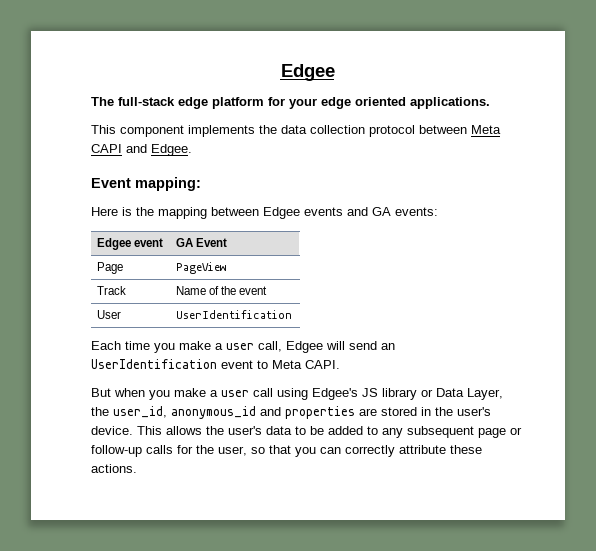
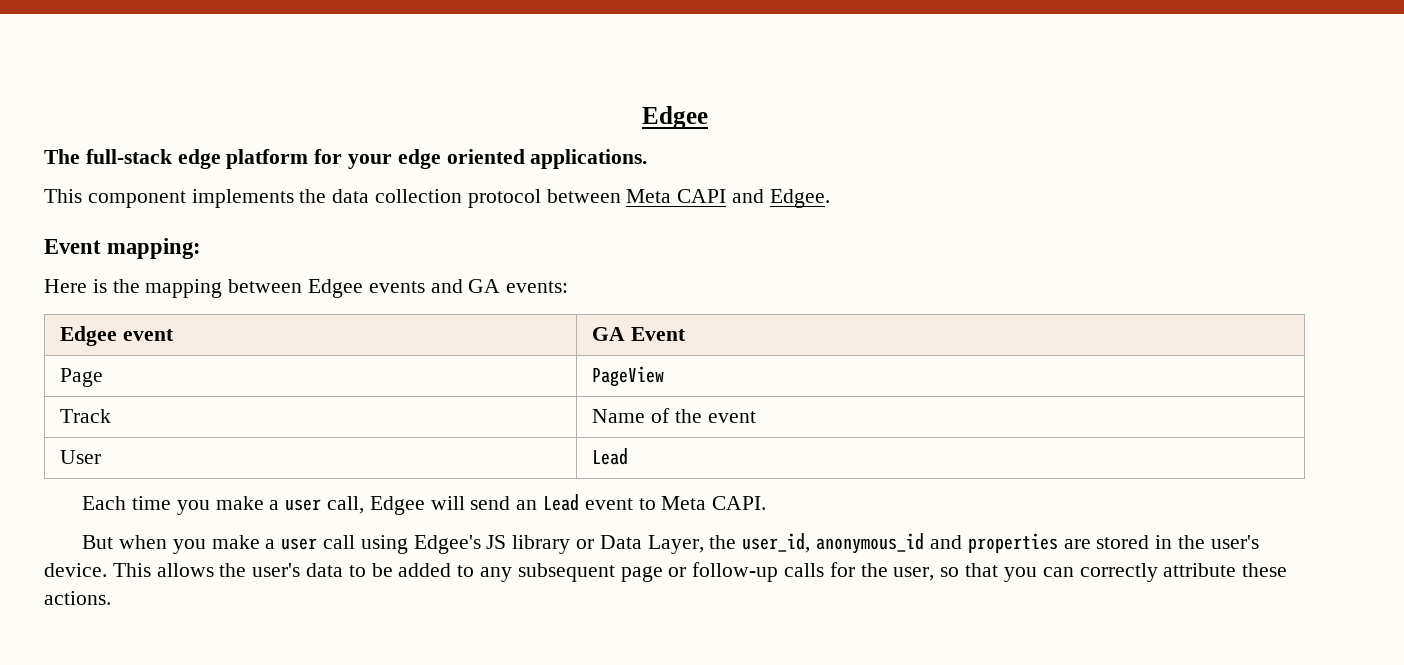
- User | UserIdentification
+ User | Lead
- Each time you make a user call, Edgee will send an UserIdentification event to Meta CAPI.
+ Each time you make a user call, Edgee will send an Lead event to Meta CAPI.

